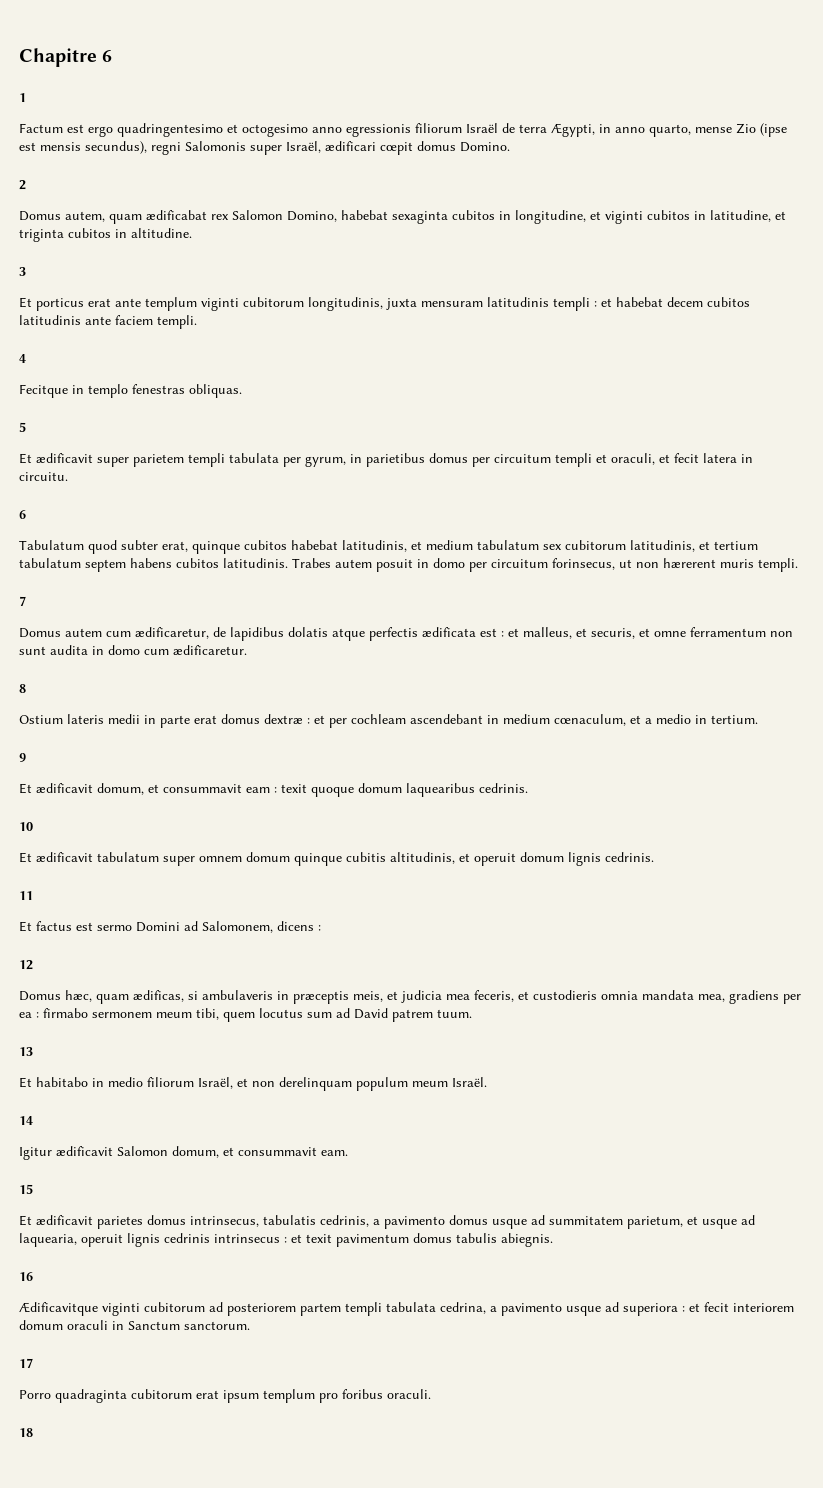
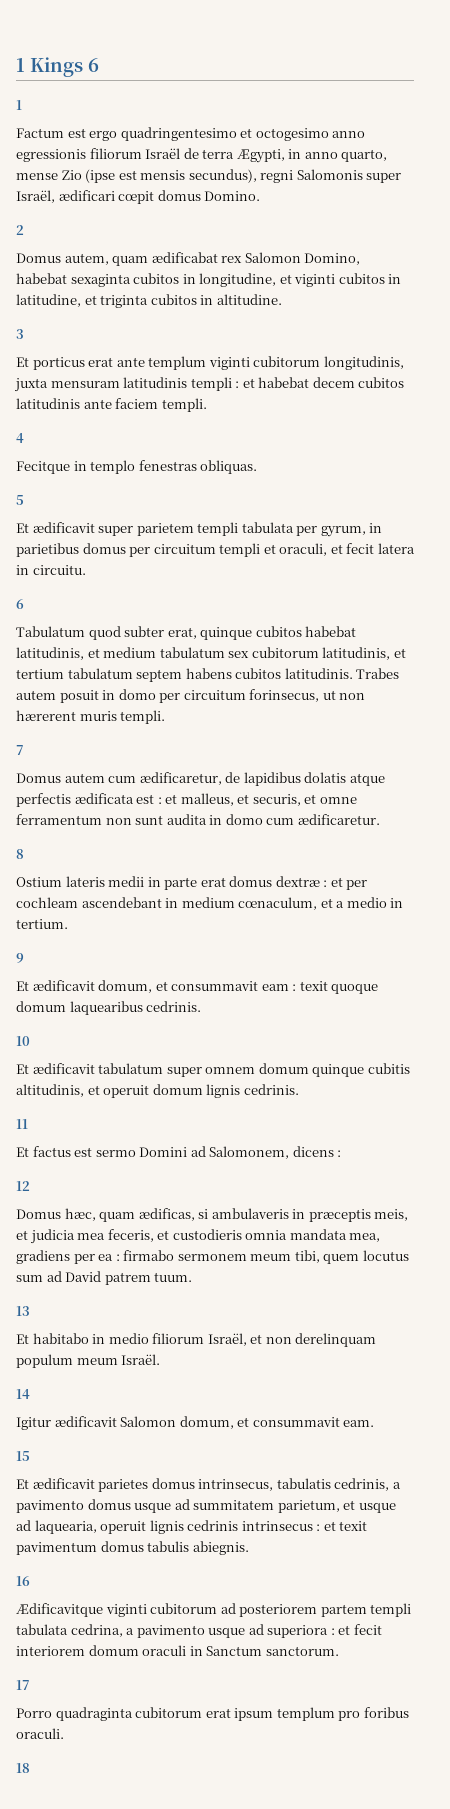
- Chapitre 6
+ 1 Kings 6

